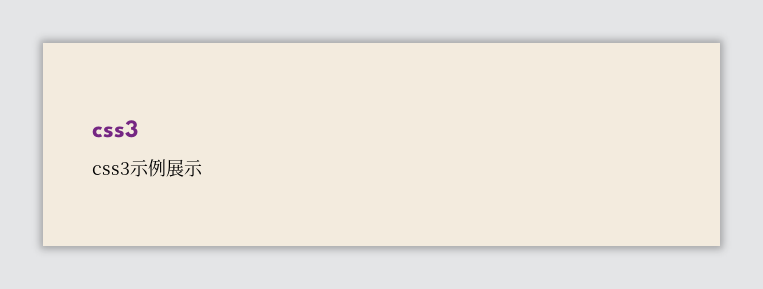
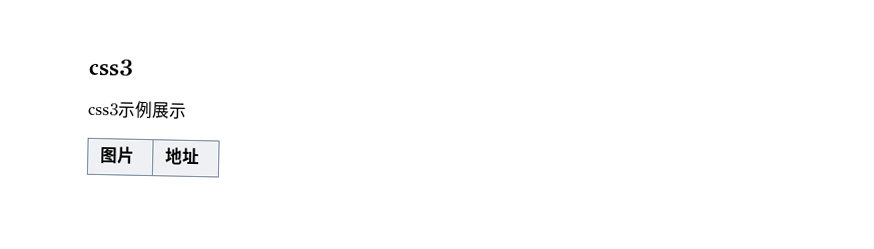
+ 图片 | 地址

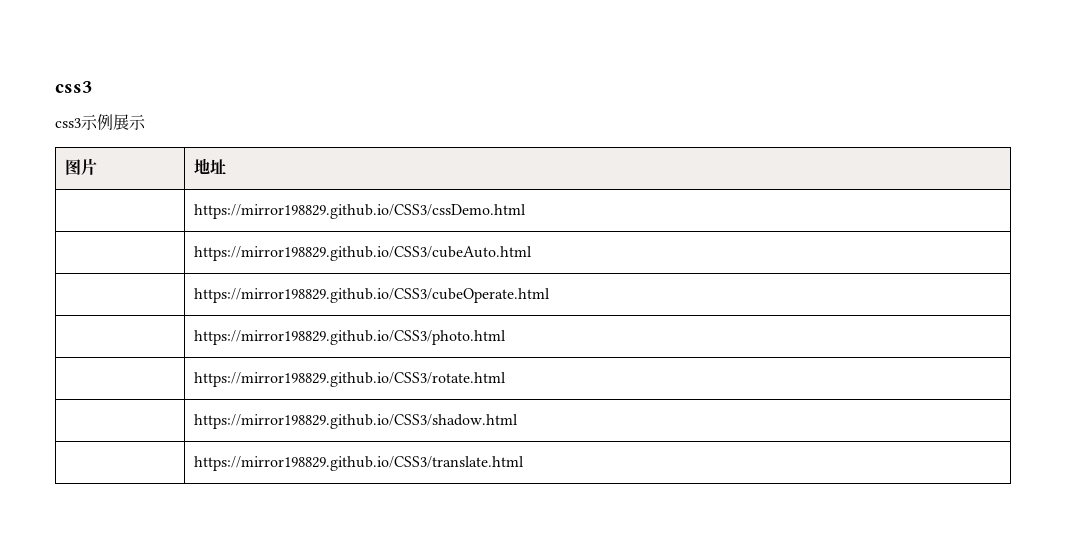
+ | https://mirror198829.github.io/CSS3/cssDemo.html
+ | https://mirror198829.github.io/CSS3/cubeAuto.html
+ | https://mirror198829.github.io/CSS3/cubeOperate.html
+ | https://mirror198829.github.io/CSS3/photo.html
+ | https://mirror198829.github.io/CSS3/rotate.html
+ | https://mirror198829.github.io/CSS3/shadow.html
+ | https://mirror198829.github.io/CSS3/translate.html

